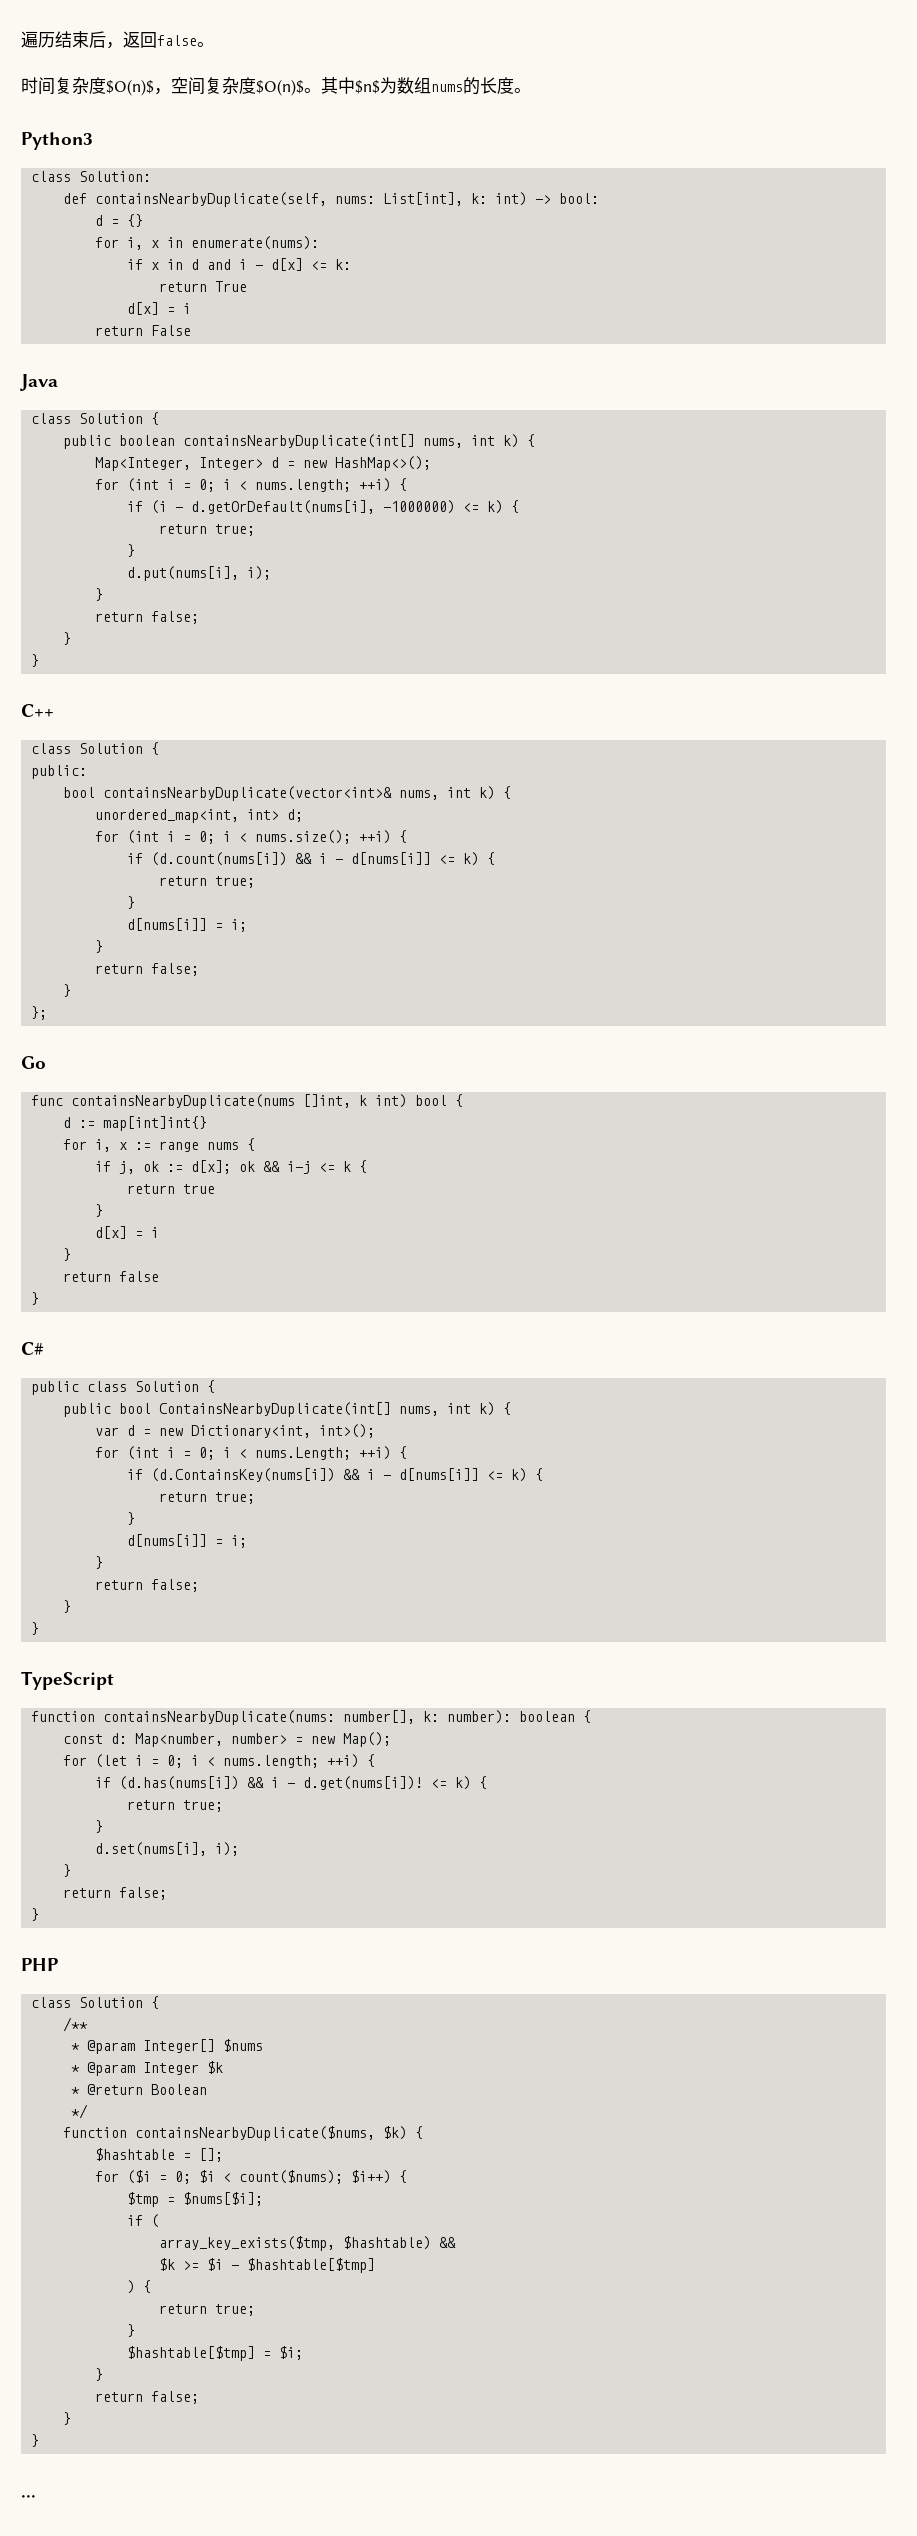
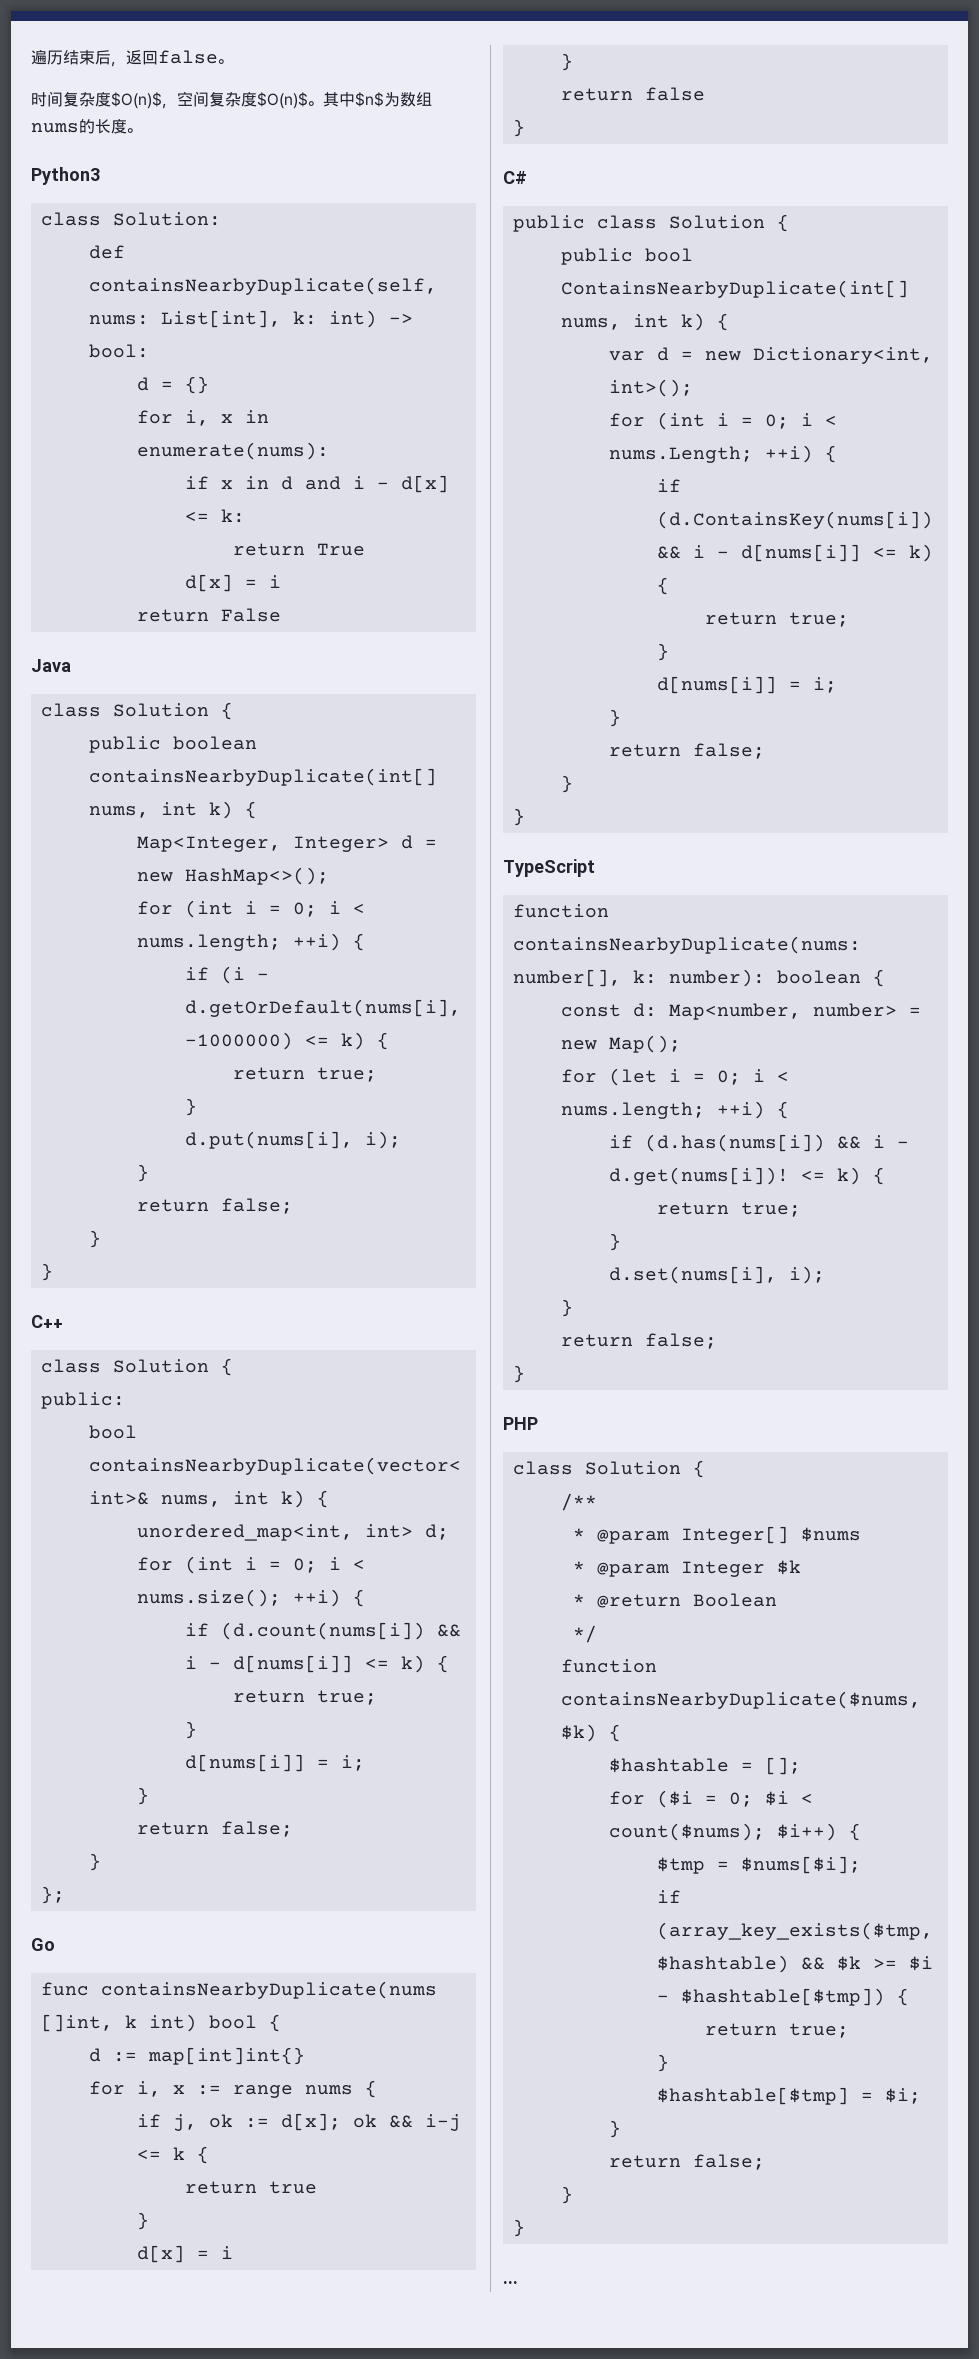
- if (
- array_key_exists($tmp, $hashtable) &&
- $k >= $i - $hashtable[$tmp]
- ) {
+ if (array_key_exists($tmp, $hashtable) && $k >= $i - $hashtable[$tmp]) {

